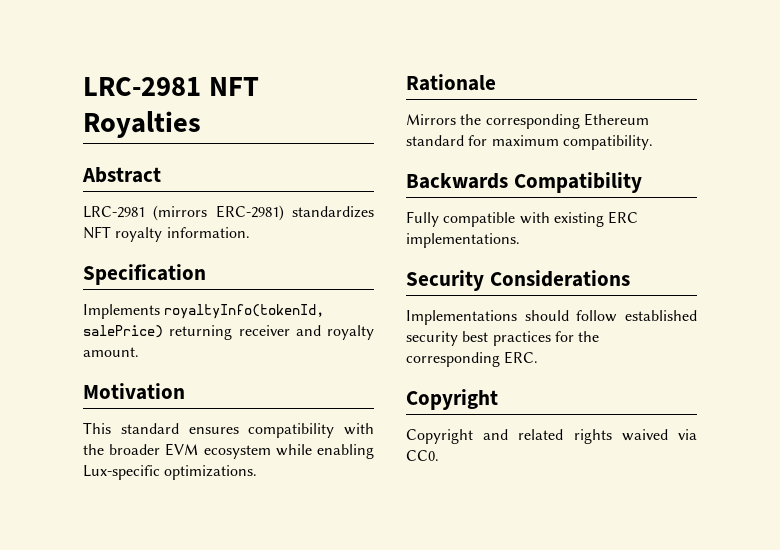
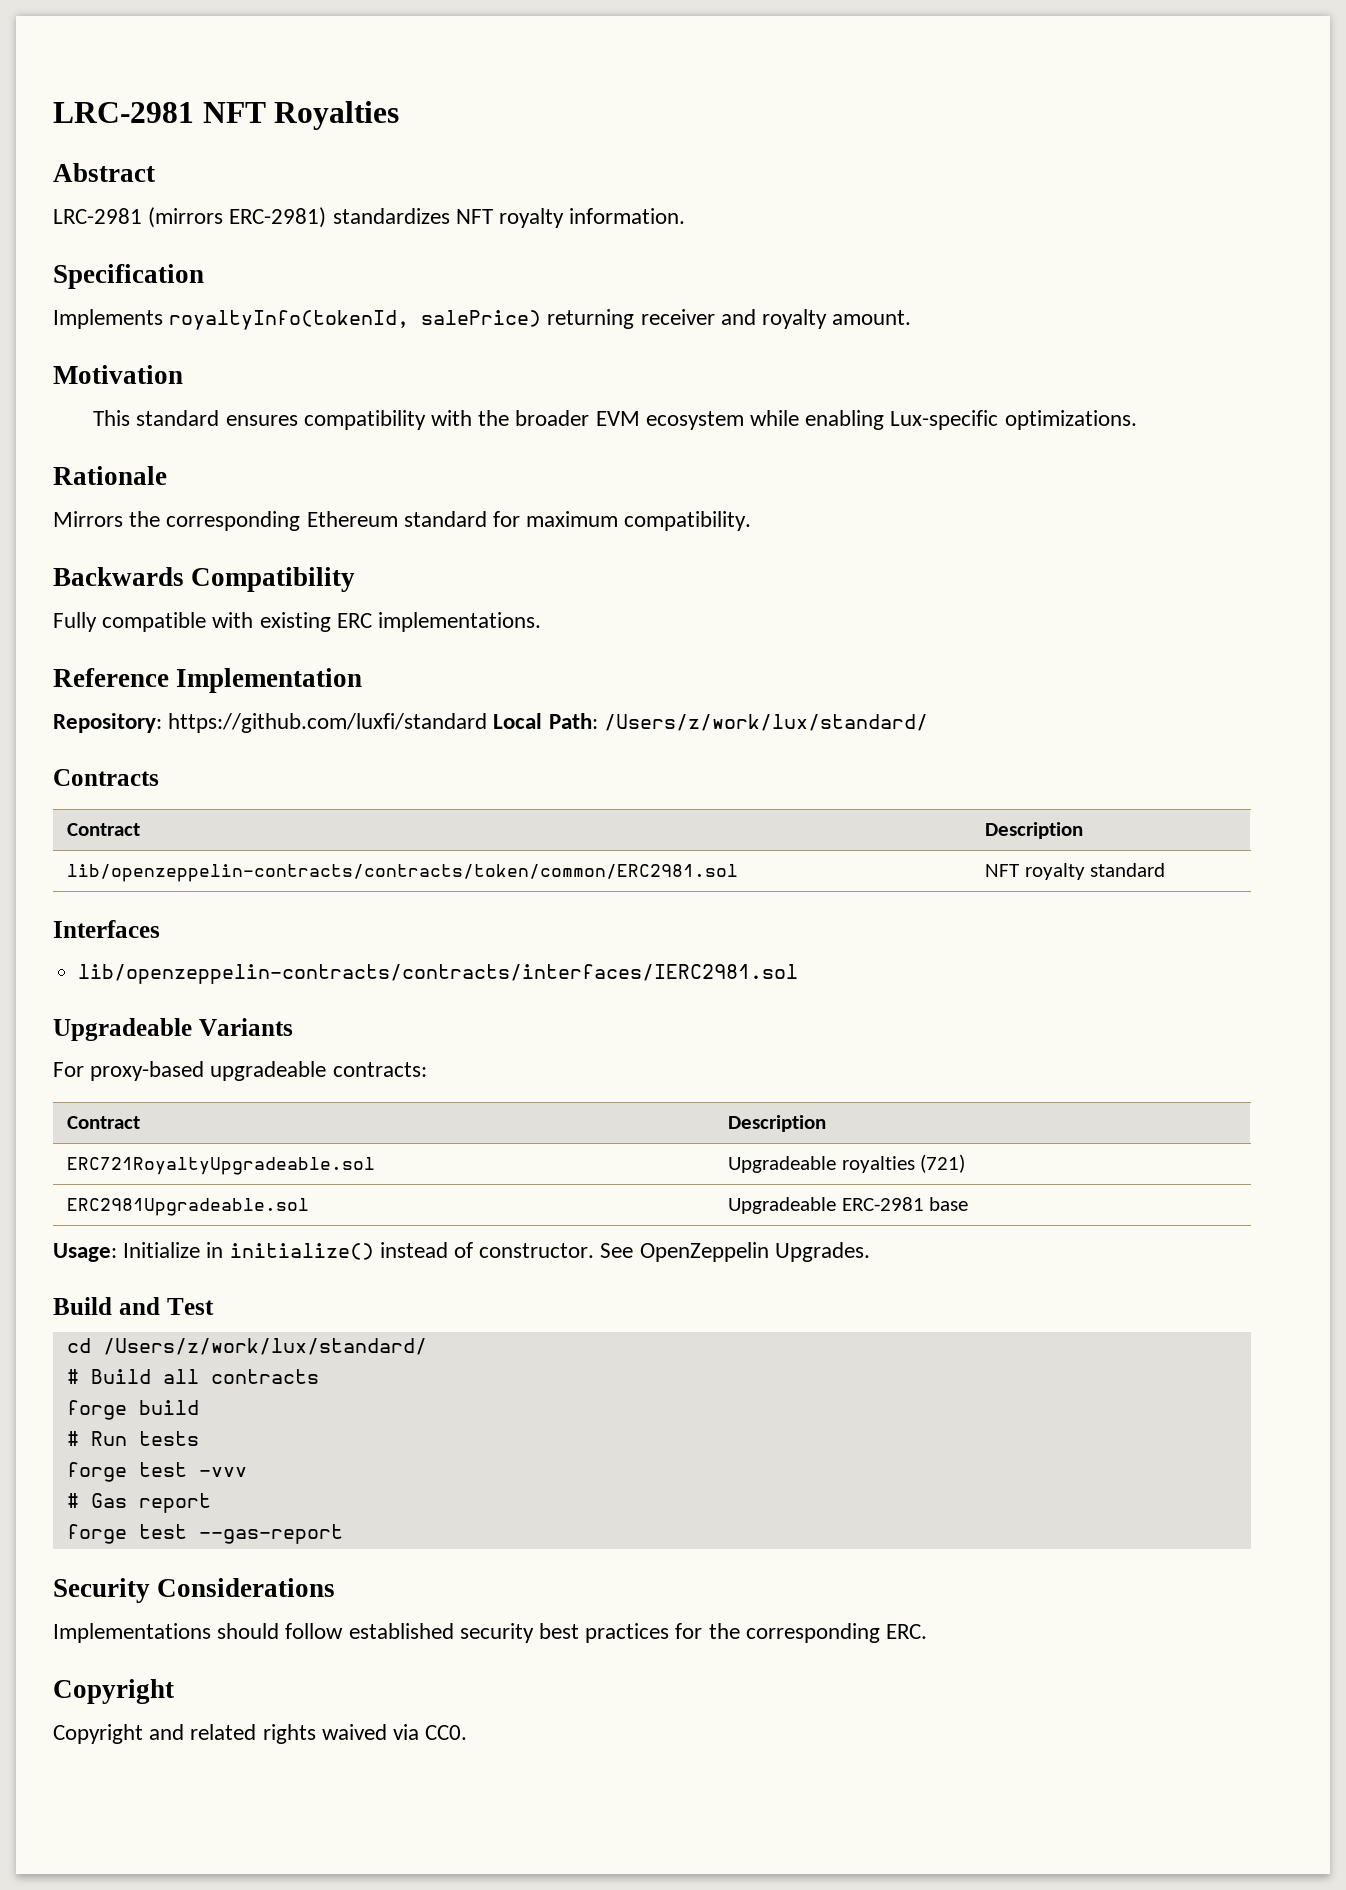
+ Reference Implementation
+ Repository: https://github.com/luxfi/standard Local Path: /Users/z/work/lux/standard/
+ Contracts
+ Contract | Description
+ lib/openzeppelin-contracts/contracts/token/common/ERC2981.sol | NFT royalty standard
+ Interfaces
+ lib/openzeppelin-contracts/contracts/interfaces/IERC2981.sol
+ Upgradeable Variants
+ For proxy-based upgradeable contracts:
+ Contract | Description
+ ERC721RoyaltyUpgradeable.sol | Upgradeable royalties (721)
+ ERC2981Upgradeable.sol | Upgradeable ERC-2981 base
+ Usage: Initialize in initialize() instead of constructor. See OpenZeppelin Upgrades.
+ Build and Test
+ cd /Users/z/work/lux/standard/
+ # Build all contracts
+ forge build
+ # Run tests
+ forge test -vvv
+ # Gas report
+ forge test --gas-report

